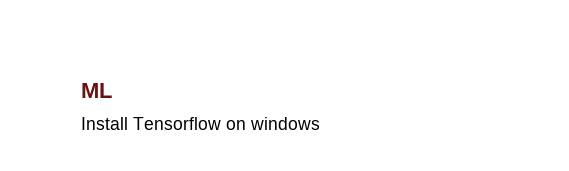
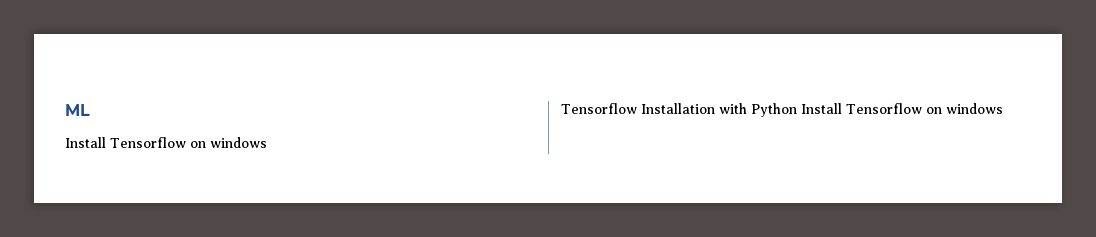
+ Tensorflow Installation with Python Install Tensorflow on windows

